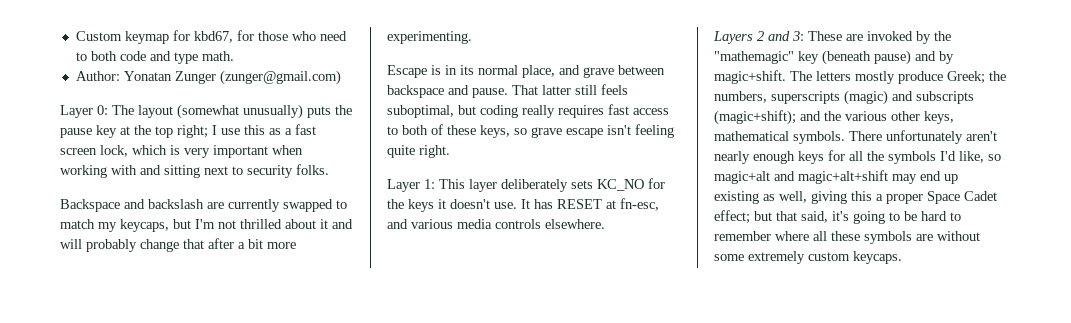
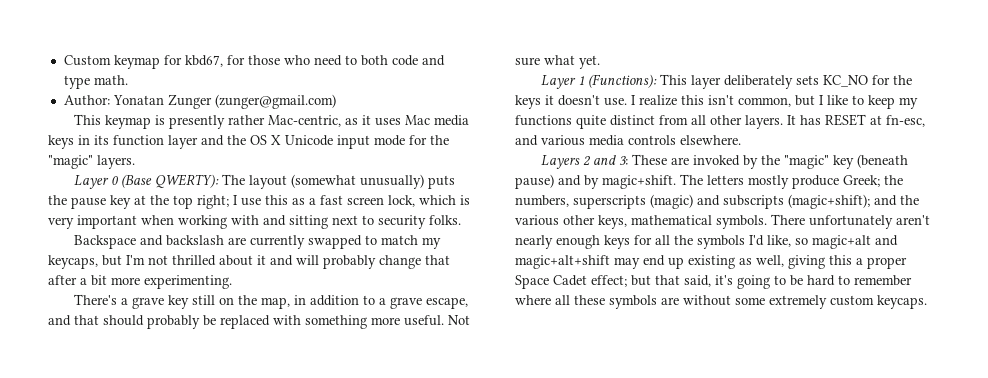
- Layer 0: The layout (somewhat unusually) puts the pause key at the top right; I use this as a fast screen lock, which is very important when working with and sitting next to security folks.
+ This keymap is presently rather Mac-centric, as it uses Mac media keys in its function layer and the OS X Unicode input mode for the "magic" layers.
+ Layer 0 (Base QWERTY): The layout (somewhat unusually) puts the pause key at the top right; I use this as a fast screen lock, which is very important when working with and sitting next to security folks.
- Escape is in its normal place, and grave between backspace and pause. That latter still feels suboptimal, but coding really requires fast access to both of these keys, so grave escape isn't feeling quite right.
- Layer 1: This layer deliberately sets KC_NO for the keys it doesn't use.
+ There's a grave key still on the map, in addition to a grave escape, and that should probably be replaced with something more useful. Not sure what yet.
+ Layer 1 (Functions): This layer deliberately sets KC_NO for the keys it doesn't use.
+ I realize this isn't common, but I like to keep my functions quite distinct from all other layers.
- Layers 2 and 3: These are invoked by the "mathemagic" key (beneath pause) and by magic+shift.
+ Layers 2 and 3: These are invoked by the "magic" key (beneath pause) and by magic+shift.

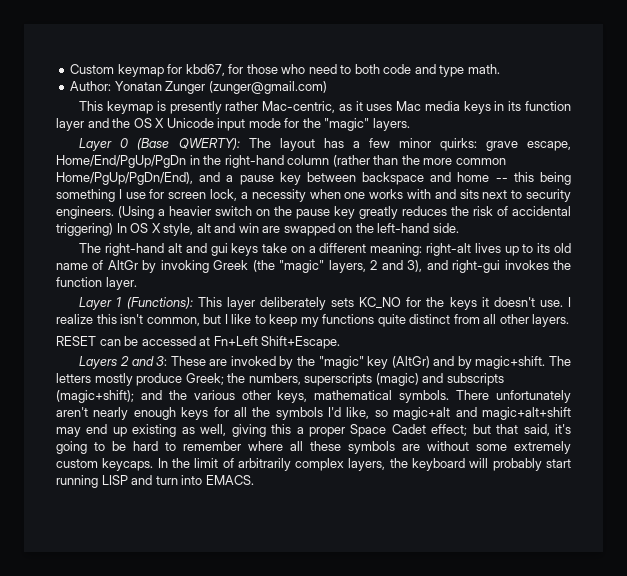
- Layer 0 (Base QWERTY): The layout (somewhat unusually) puts the pause key at the top right; I use this as a fast screen lock, which is very important when working with and sitting next to security folks.
- Backspace and backslash are currently swapped to match my keycaps, but I'm not thrilled about it and will probably change that after a bit more experimenting.
- There's a grave key still on the map, in addition to a grave escape, and that should probably be replaced with something more useful. Not sure what yet.
+ Layer 0 (Base QWERTY): The layout has a few minor quirks: grave escape, Home/End/PgUp/PgDn in the right-hand column (rather than the more common Home/PgUp/PgDn/End), and a pause key between backspace and home -- this being something I use for screen lock, a necessity when one works with and sits next to security engineers. (Using a heavier switch on the pause key greatly reduces the risk of accidental triggering) In OS X style, alt and win are swapped on the left-hand side.
+ The right-hand alt and gui keys take on a different meaning: right-alt lives up to its old name of AltGr by invoking Greek (the "magic" layers, 2 and 3), and right-gui invokes the function layer.
- I realize this isn't common, but I like to keep my functions quite distinct from all other layers. It has RESET at fn-esc, and various media controls elsewhere.
+ I realize this isn't common, but I like to keep my functions quite distinct from all other layers.
+ RESET can be accessed at Fn+Left Shift+Escape.
- Layers 2 and 3: These are invoked by the "magic" key (beneath pause) and by magic+shift.
+ Layers 2 and 3: These are invoked by the "magic" key (AltGr) and by magic+shift.
+ In the limit of arbitrarily complex layers, the keyboard will probably start running LISP and turn into EMACS.

